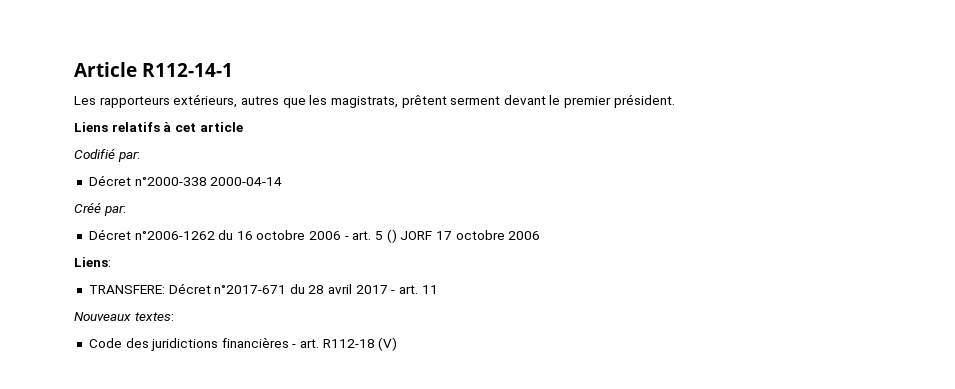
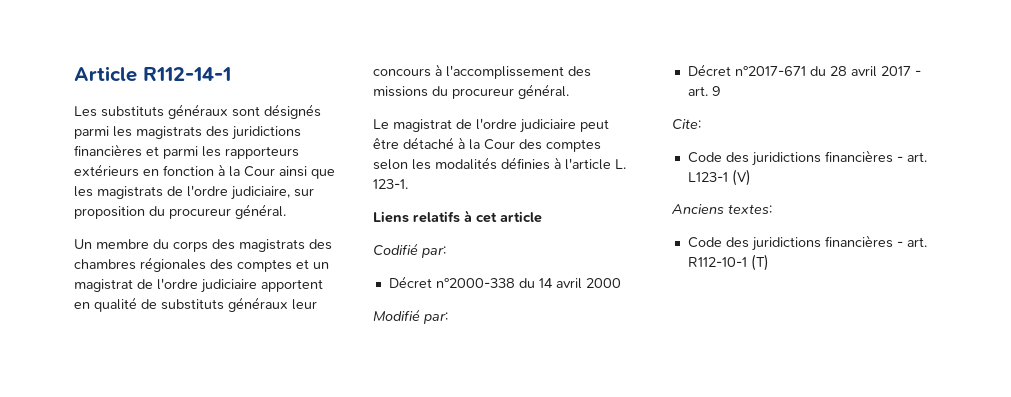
- Les rapporteurs extérieurs, autres que les magistrats, prêtent serment devant le premier président.
+ Les substituts généraux sont désignés parmi les magistrats des juridictions financières et parmi les rapporteurs extérieurs en fonction à la Cour ainsi que les magistrats de l'ordre judiciaire, sur proposition du procureur général.
+ Un membre du corps des magistrats des chambres régionales des comptes et un magistrat de l'ordre judiciaire apportent en qualité de substituts généraux leur concours à l'accomplissement des missions du procureur général.
+ Le magistrat de l'ordre judiciaire peut être détaché à la Cour des comptes selon les modalités définies à l'article L. 123-1.
- Décret n°2000-338 2000-04-14
- Créé par:
- Décret n°2006-1262 du 16 octobre 2006 - art. 5 () JORF 17 octobre 2006
- Liens:
- TRANSFERE: Décret n°2017-671 du 28 avril 2017 - art. 11
- Nouveaux textes:
+ Décret n°2000-338 du 14 avril 2000
+ Modifié par:
+ Décret n°2017-671 du 28 avril 2017 - art. 9
+ Cite:
+ Code des juridictions financières - art. L123-1 (V)
+ Anciens textes:
- Code des juridictions financières - art. R112-18 (V)
+ Code des juridictions financières - art. R112-10-1 (T)

